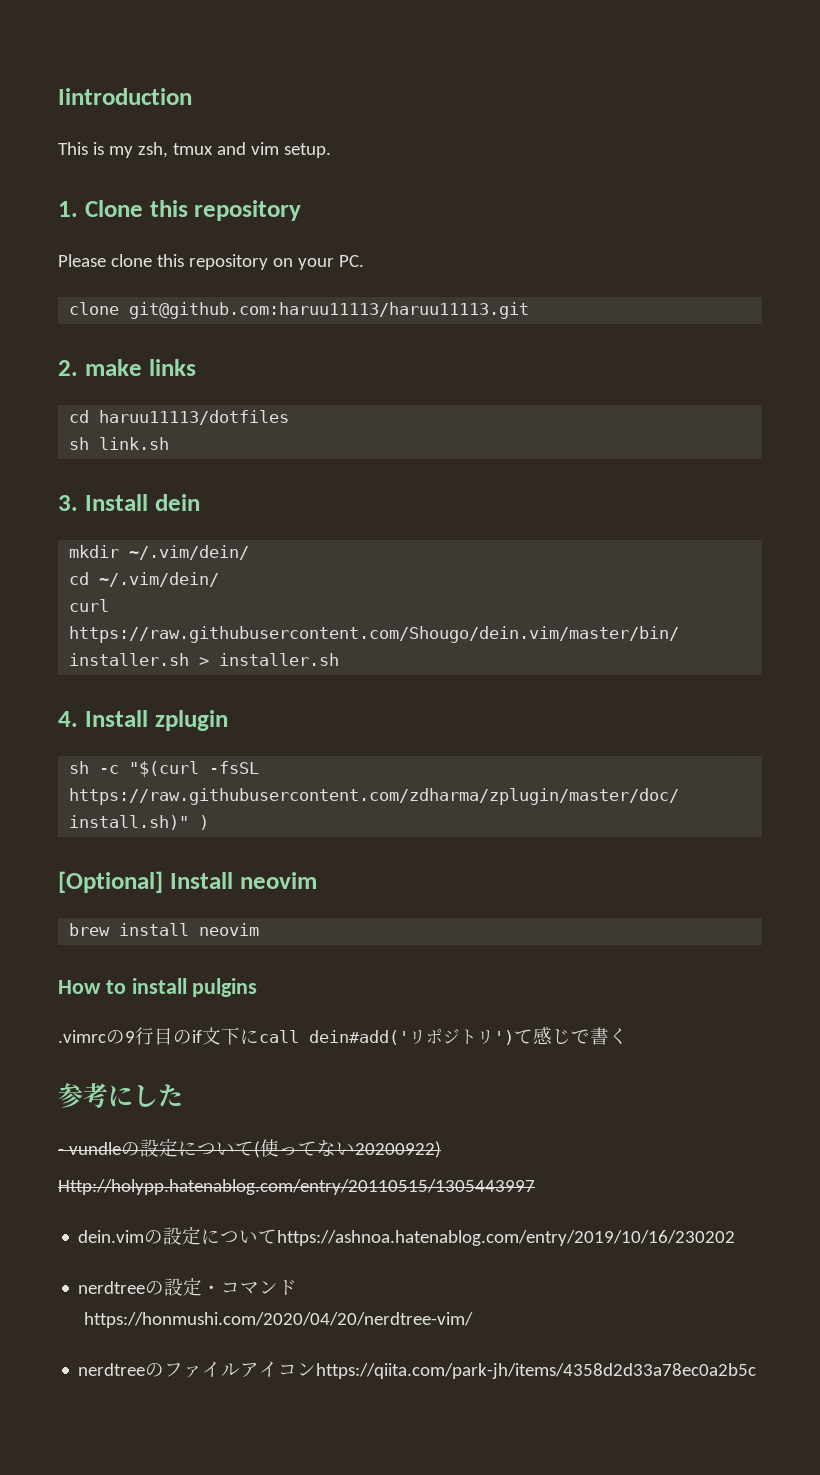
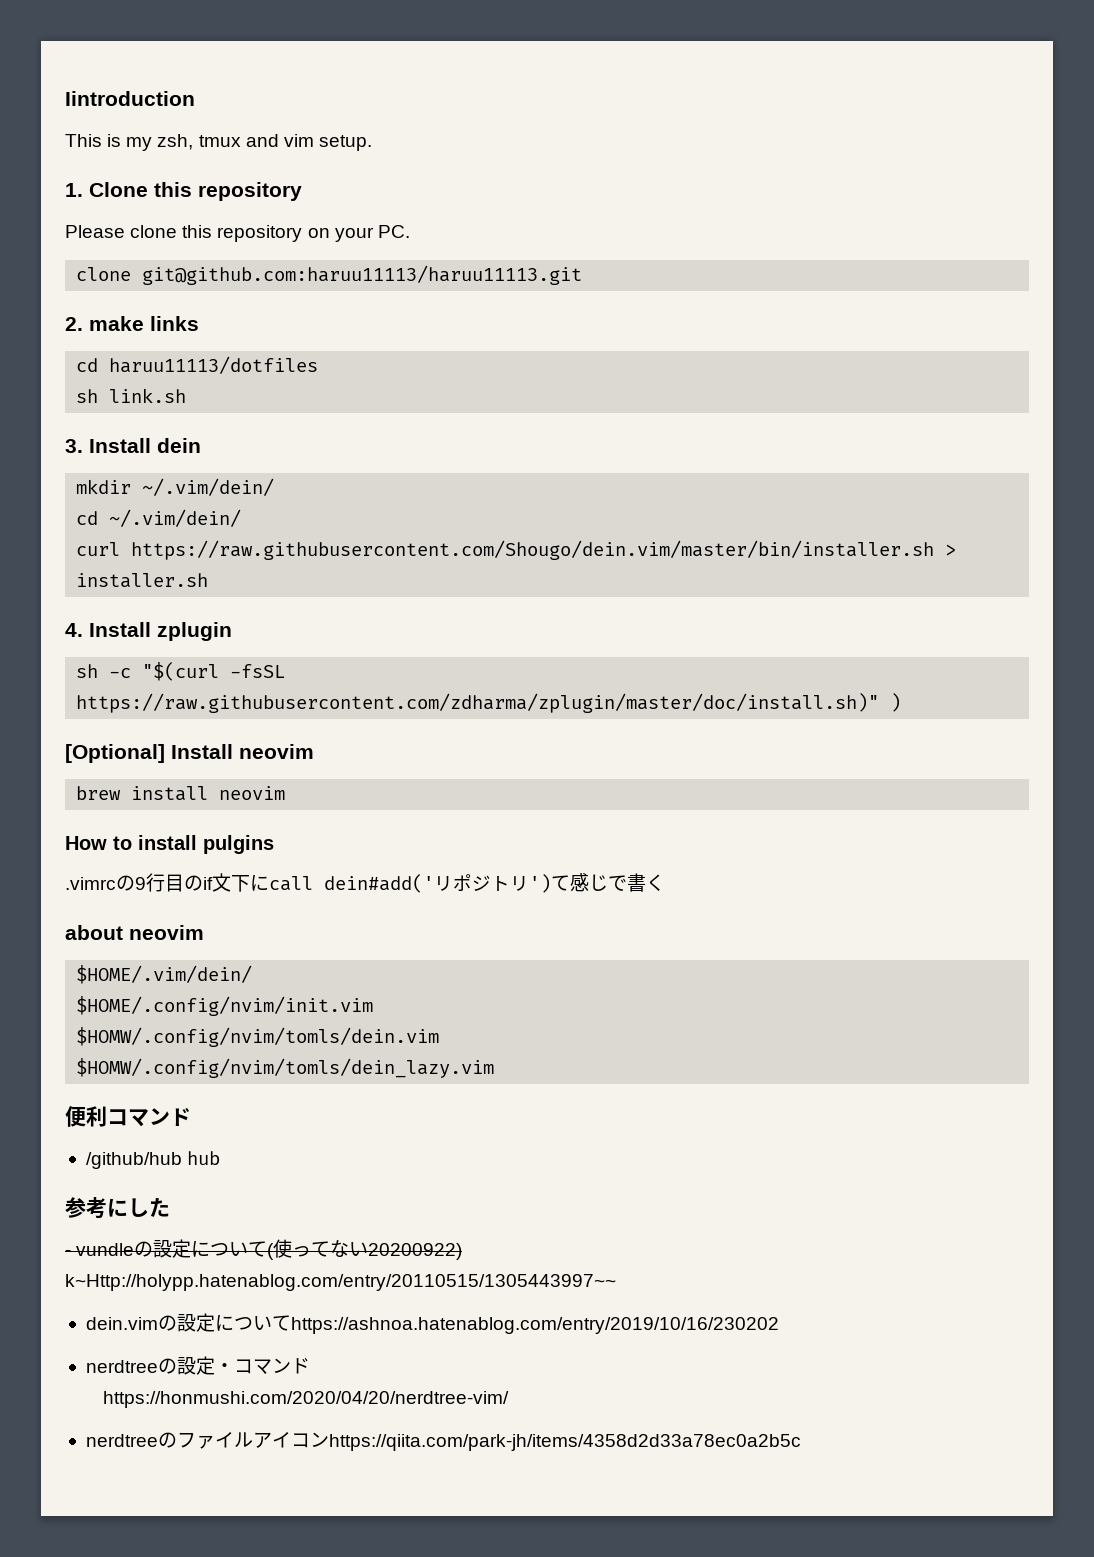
+ about neovim
+ $HOME/.vim/dein/
+ $HOME/.config/nvim/init.vim
+ $HOMW/.config/nvim/tomls/dein.vim
+ $HOMW/.config/nvim/tomls/dein_lazy.vim
+ 便利コマンド
+ /github/hub hub
- Http://holypp.hatenablog.com/entry/20110515/1305443997
+ k~Http://holypp.hatenablog.com/entry/20110515/1305443997~~

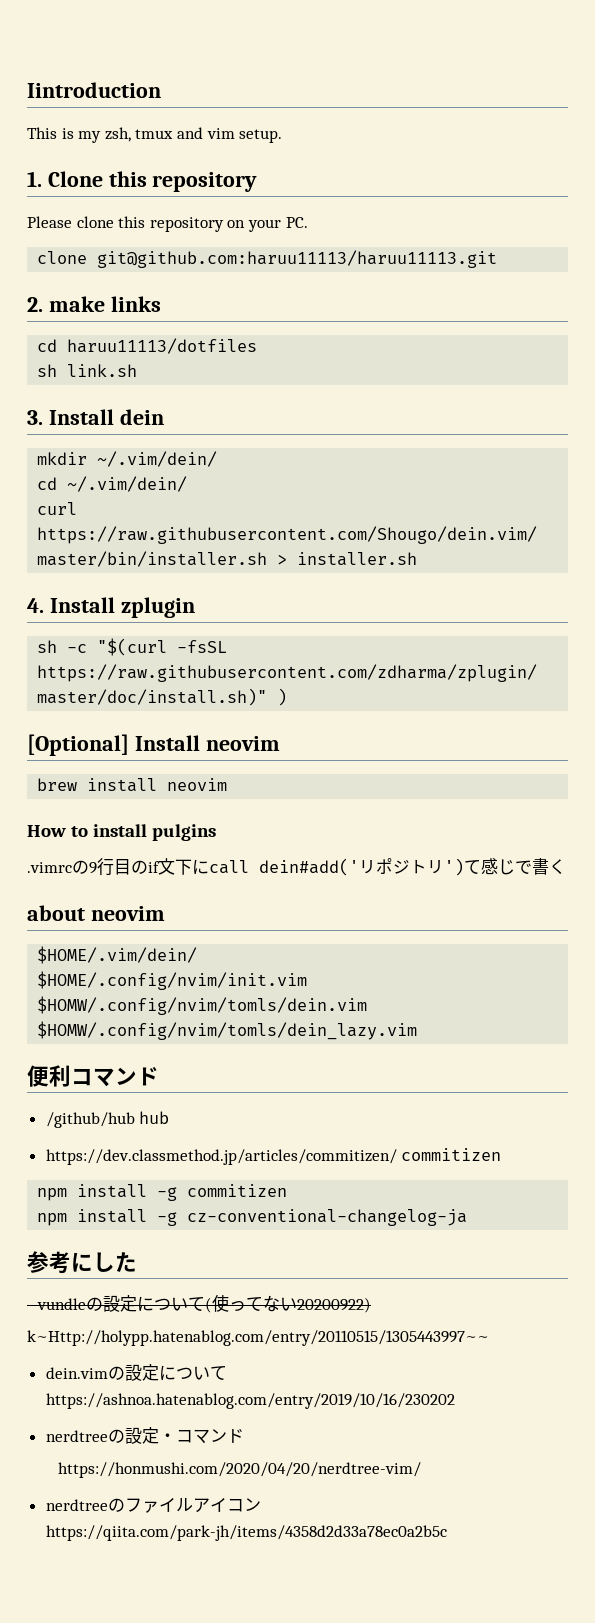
+ https://dev.classmethod.jp/articles/commitizen/ commitizen
+ npm install -g commitizen
+ npm install -g cz-conventional-changelog-ja

